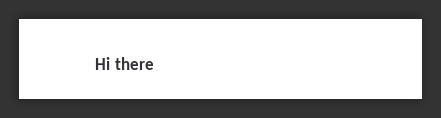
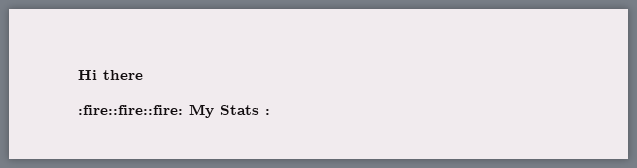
+ :fire::fire::fire: My Stats :

